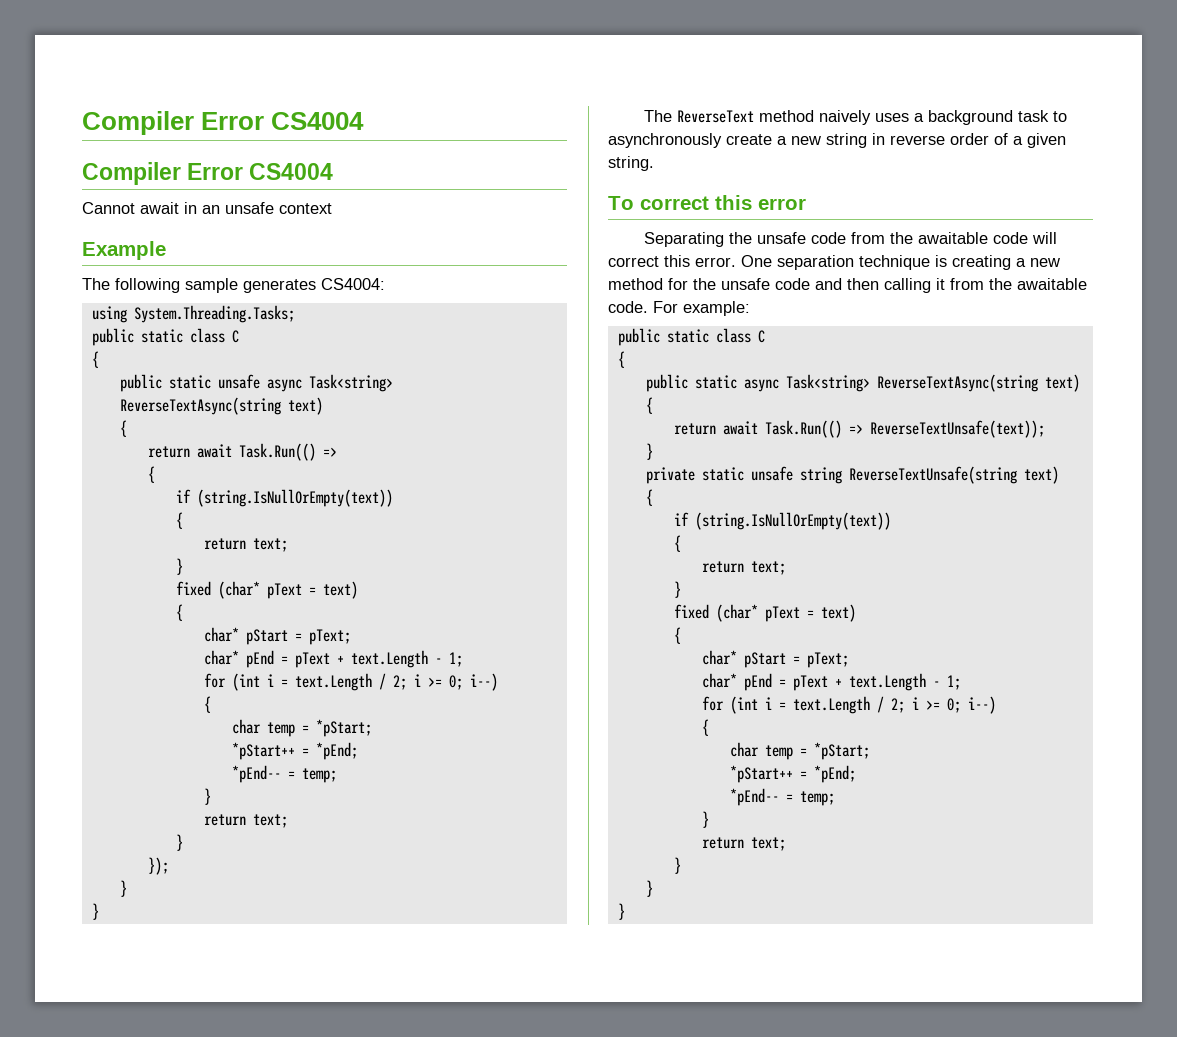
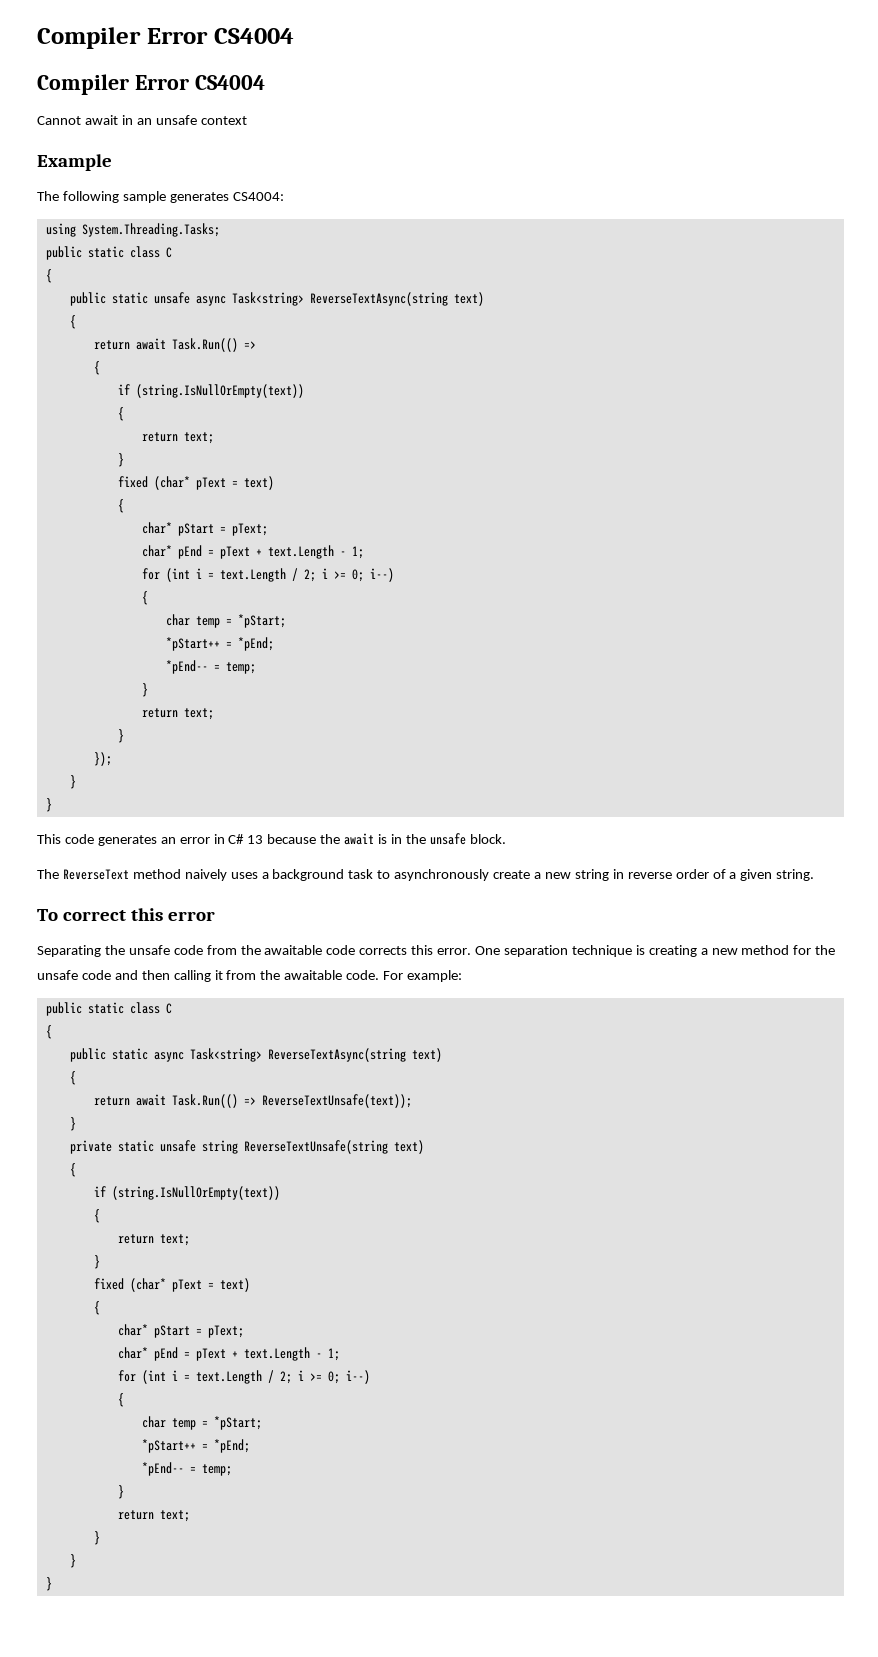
+ This code generates an error in C# 13 because the await is in the unsafe block.
- Separating the unsafe code from the awaitable code will correct this error.
+ Separating the unsafe code from the awaitable code corrects this error.

